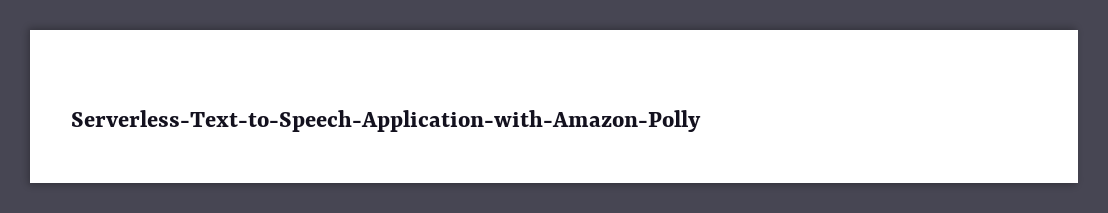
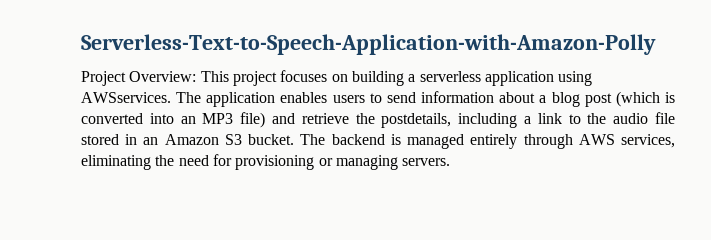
+ Project Overview: This project focuses on building a serverless application using AWSservices. The application enables users to send information about a blog post (which is converted into an MP3 file) and retrieve the postdetails, including a link to the audio file stored in an Amazon S3 bucket. The backend is managed entirely through AWS services, eliminating the need for provisioning or managing servers.

